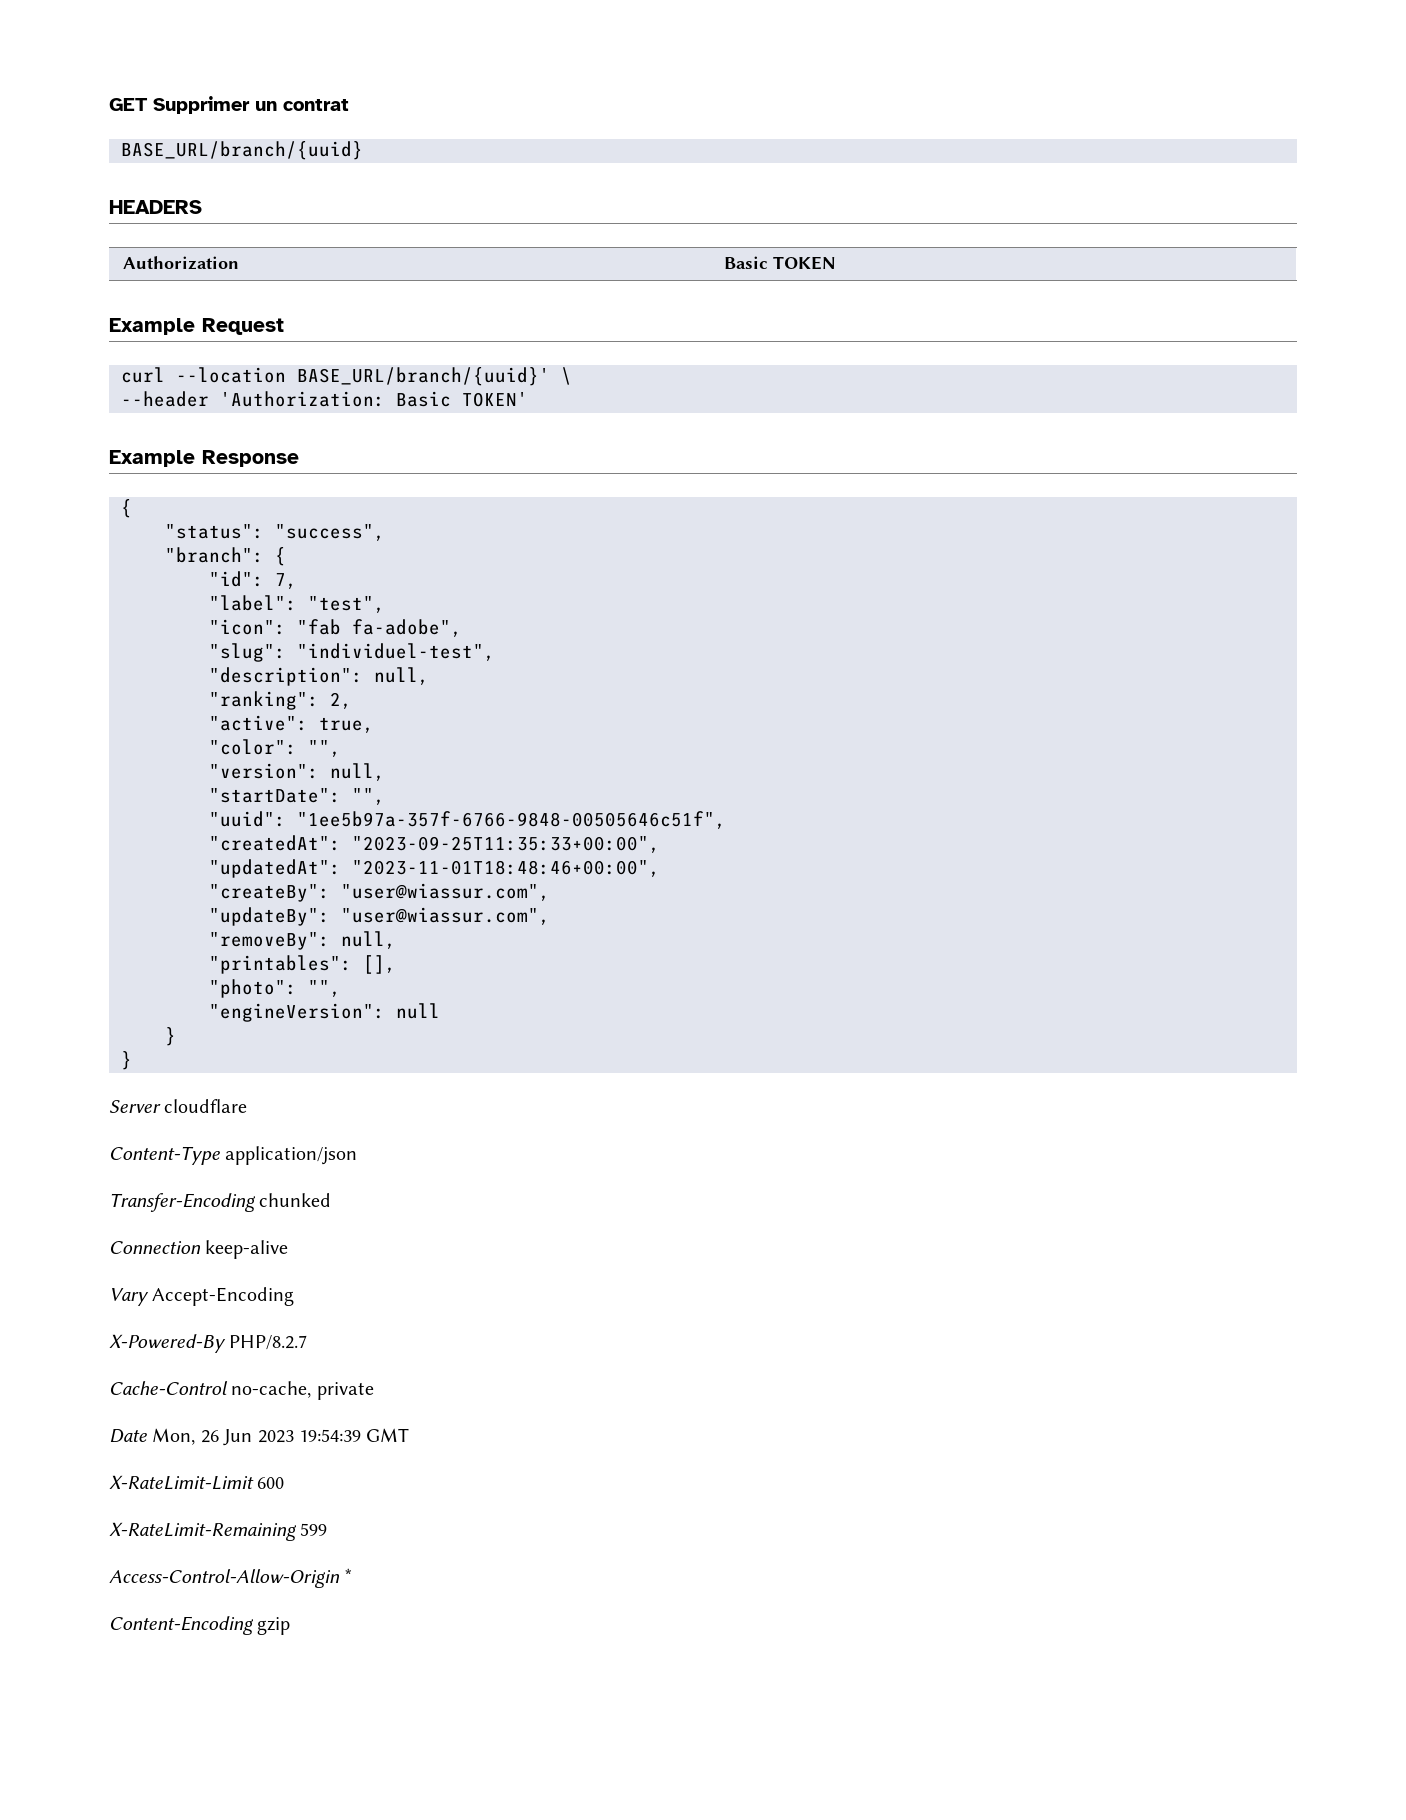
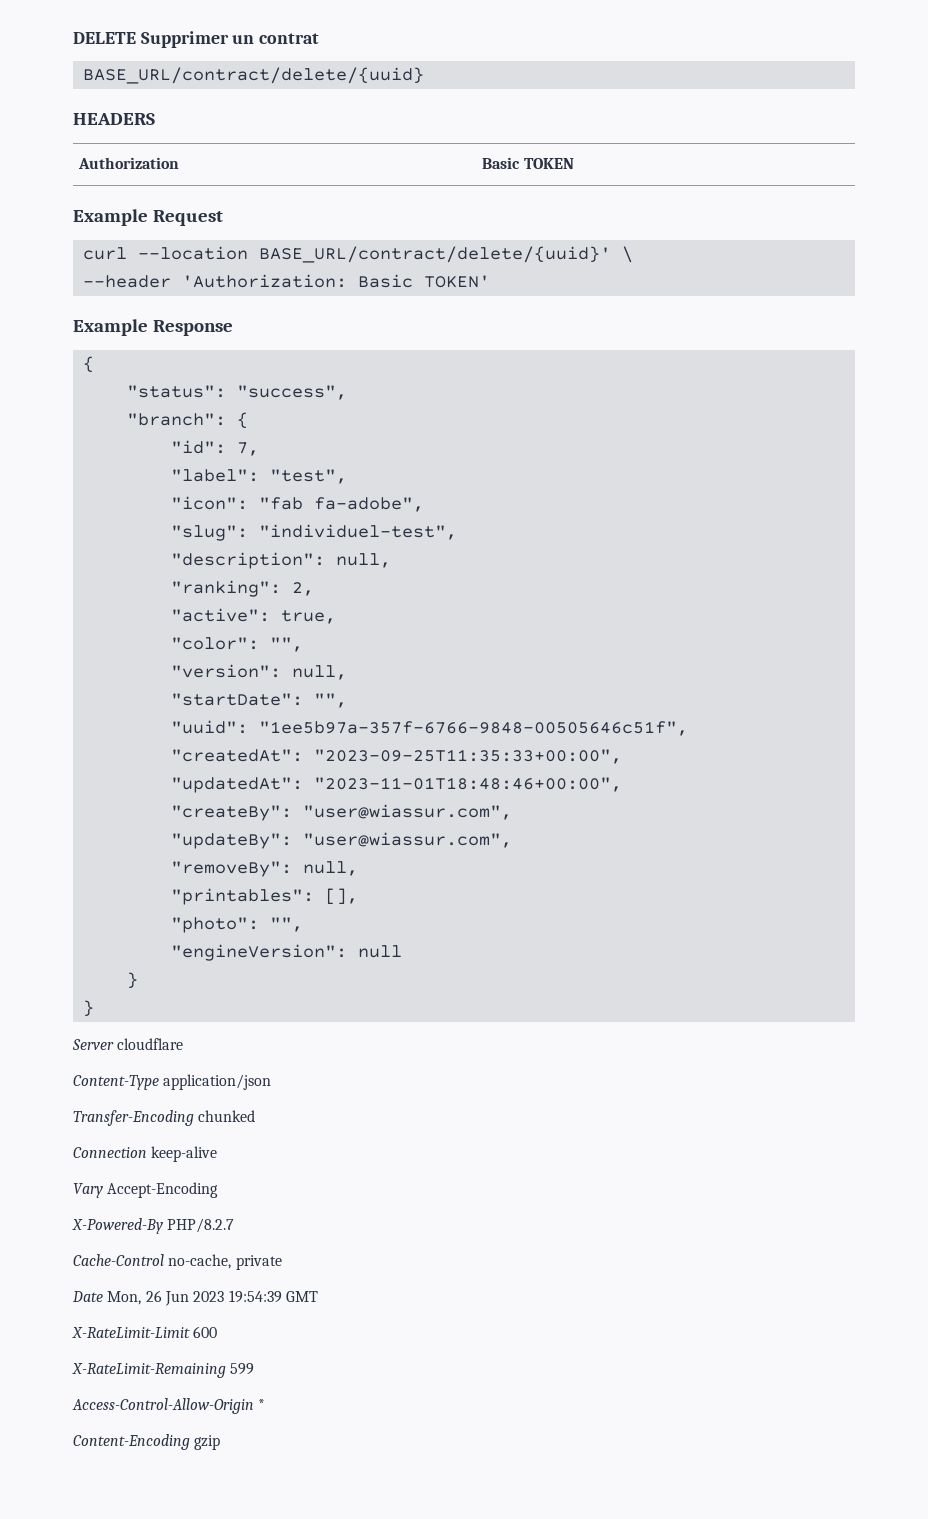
- GET Supprimer un contrat
+ DELETE Supprimer un contrat
- BASE_URL/branch/{uuid}
+ BASE_URL/contract/delete/{uuid}
- curl --location BASE_URL/branch/{uuid}' \
+ curl --location BASE_URL/contract/delete/{uuid}' \

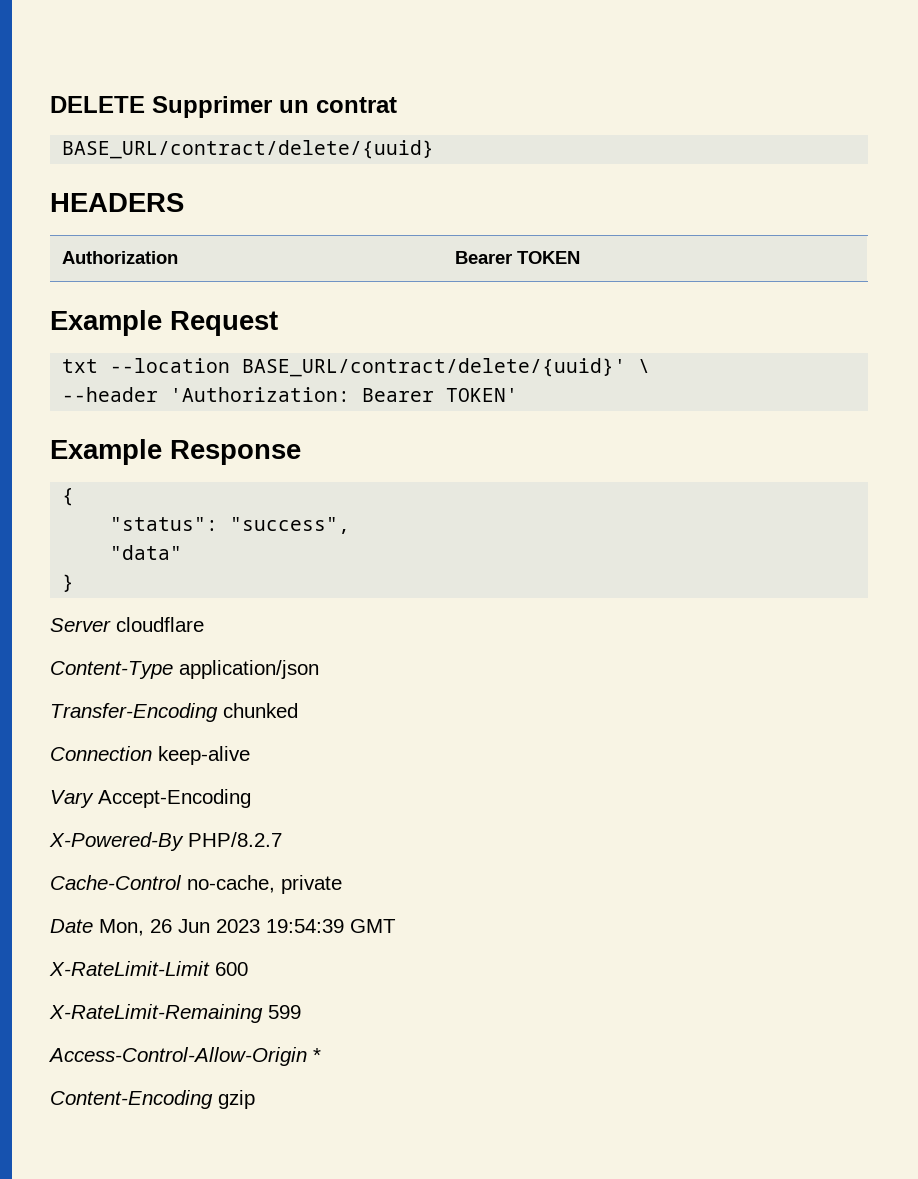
- Authorization | Basic TOKEN
+ Authorization | Bearer TOKEN
- curl --location BASE_URL/contract/delete/{uuid}' \
+ txt --location BASE_URL/contract/delete/{uuid}' \
- --header 'Authorization: Basic TOKEN'
+ --header 'Authorization: Bearer TOKEN'
- "branch": {
- "id": 7,
- "label": "test",
- "icon": "fab fa-adobe",
- "slug": "individuel-test",
- "description": null,
- "ranking": 2,
- "active": true,
- "color": "",
- "version": null,
- "startDate": "",
- "uuid": "1ee5b97a-357f-6766-9848-00505646c51f",
- "createdAt": "2023-09-25T11:35:33+00:00",
- "updatedAt": "2023-11-01T18:48:46+00:00",
- "createBy": "user@wiassur.com",
- "updateBy": "user@wiassur.com",
- "removeBy": null,
- "printables": [],
- "photo": "",
- "engineVersion": null
- }
+ "data"

